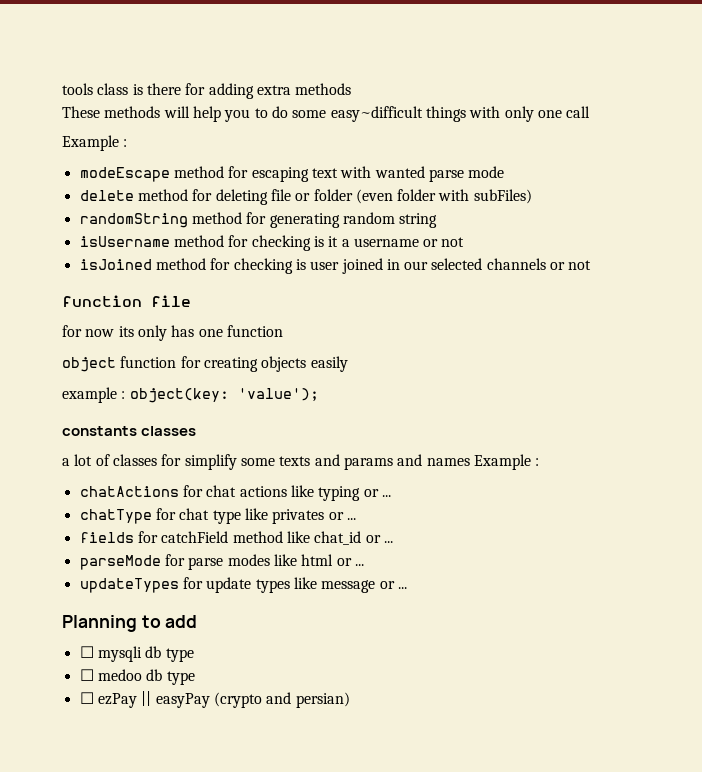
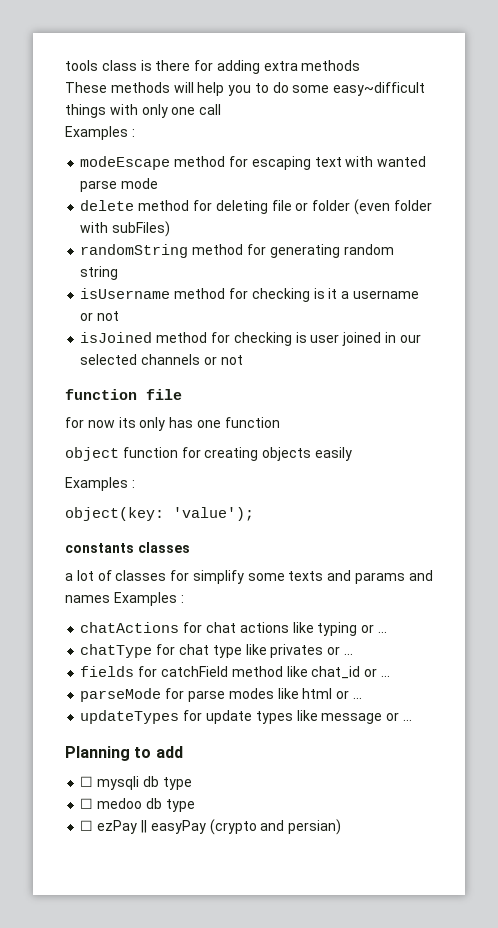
  These methods will help you to do some easy~difficult things with only one call
- Example :
+ Examples :
  object function for creating objects easily
- example : object(key: 'value');
+ Examples :
+ object(key: 'value');
- a lot of classes for simplify some texts and params and names Example :
+ a lot of classes for simplify some texts and params and names Examples :

